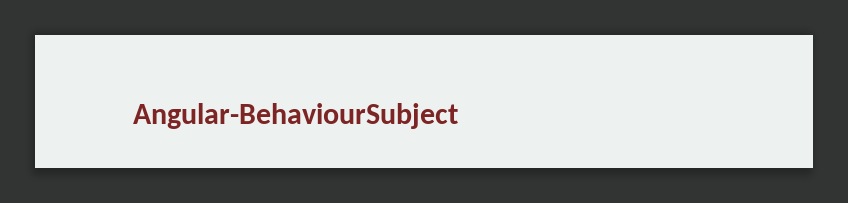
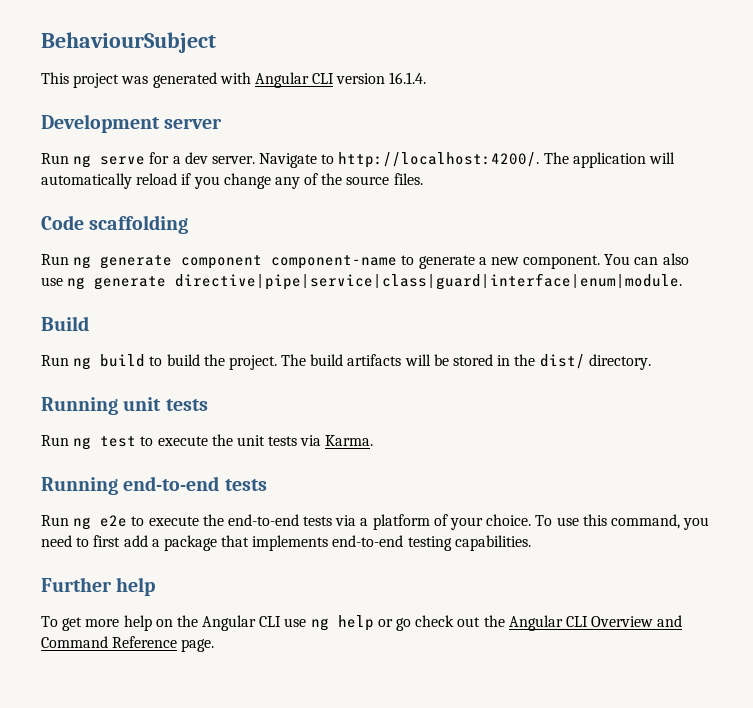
- Angular-BehaviourSubject
+ BehaviourSubject
+ This project was generated with Angular CLI version 16.1.4.
+ Development server
+ Run ng serve for a dev server. Navigate to http://localhost:4200/. The application will automatically reload if you change any of the source files.
+ Code scaffolding
+ Run ng generate component component-name to generate a new component. You can also use ng generate directive|pipe|service|class|guard|interface|enum|module.
+ Build
+ Run ng build to build the project. The build artifacts will be stored in the dist/ directory.
+ Running unit tests
+ Run ng test to execute the unit tests via Karma.
+ Running end-to-end tests
+ Run ng e2e to execute the end-to-end tests via a platform of your choice. To use this command, you need to first add a package that implements end-to-end testing capabilities.
+ Further help
+ To get more help on the Angular CLI use ng help or go check out the Angular CLI Overview and Command Reference page.

